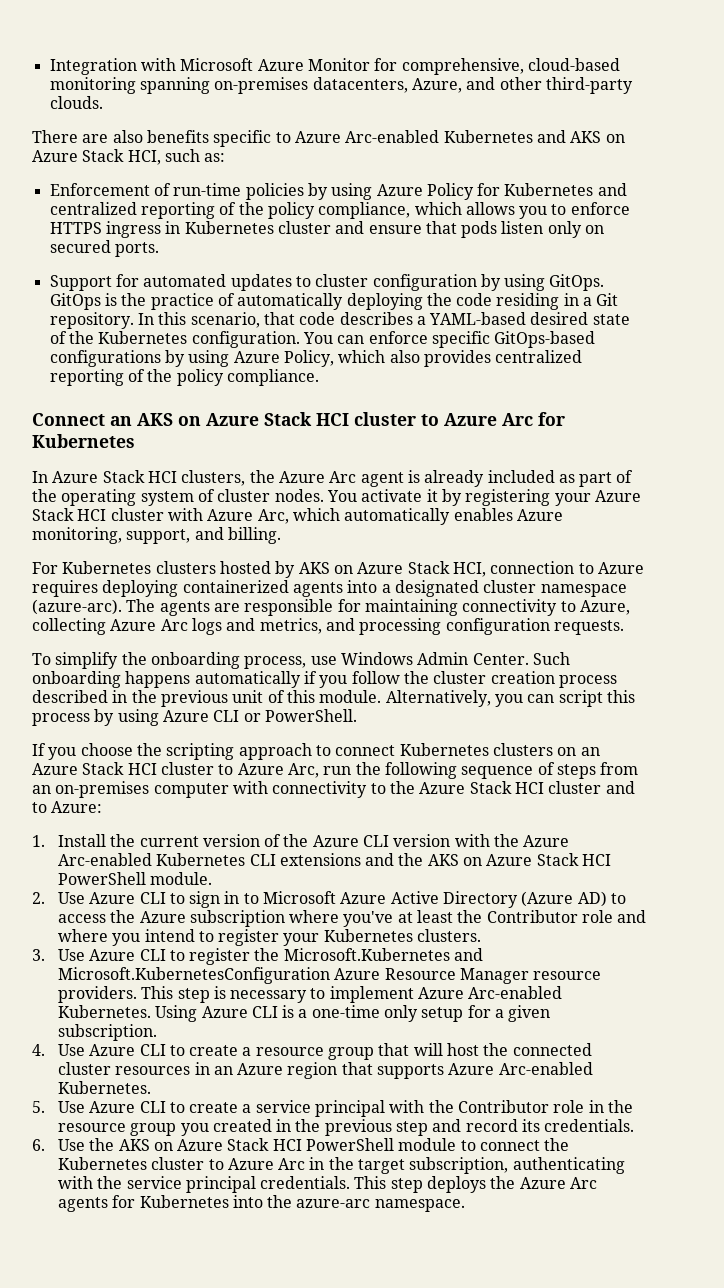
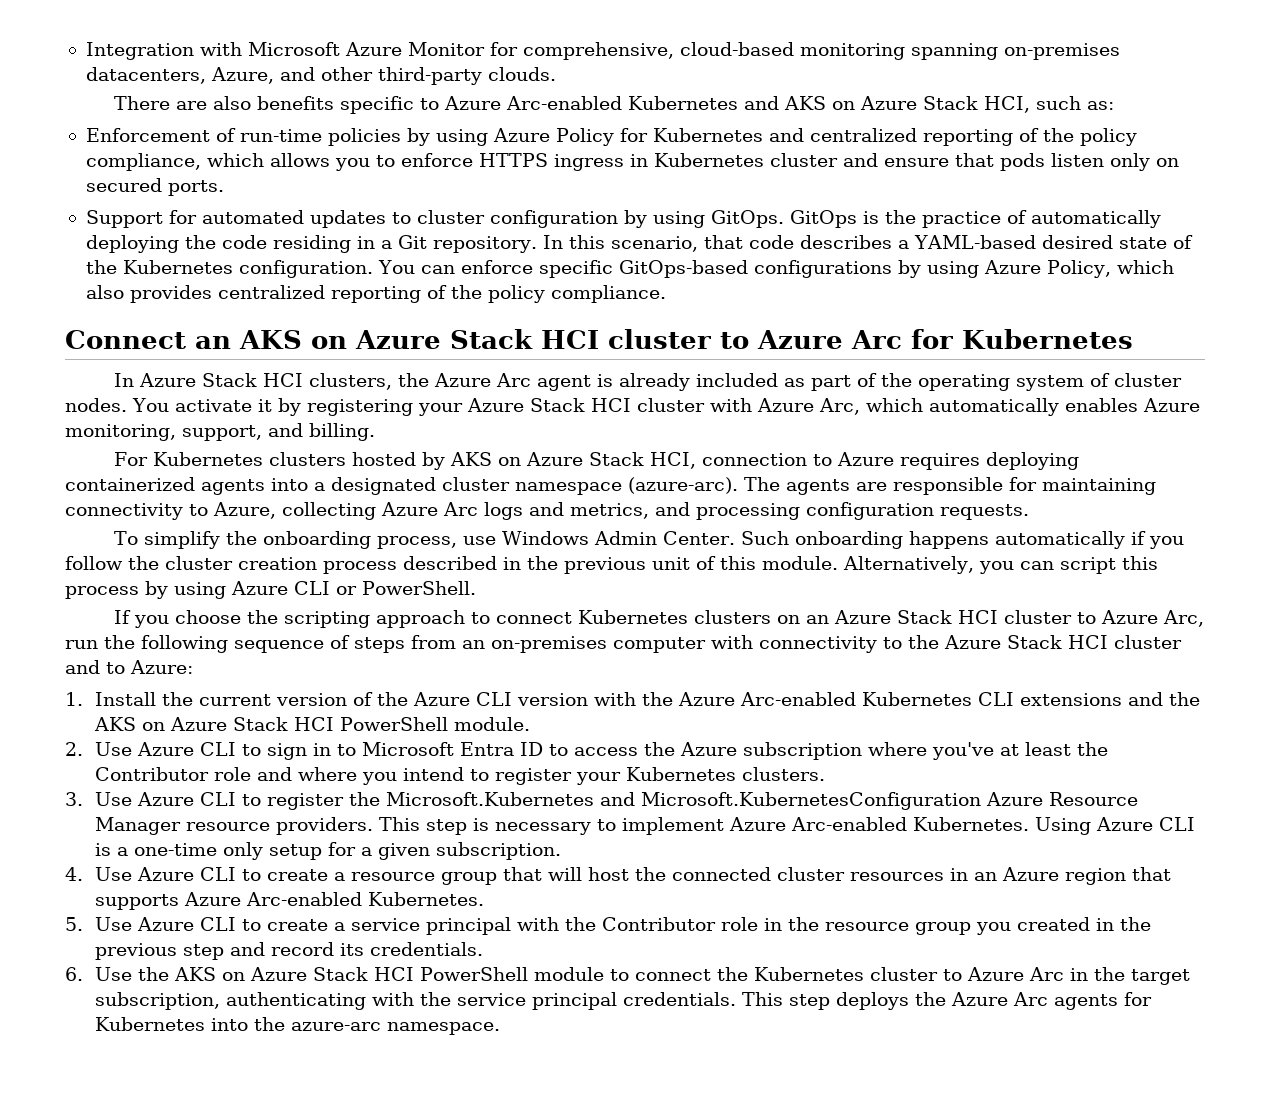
- 2. Use Azure CLI to sign in to Microsoft Azure Active Directory (Azure AD) to access the Azure subscription where you've at least the Contributor role and where you intend to register your Kubernetes clusters.
+ 2. Use Azure CLI to sign in to Microsoft Entra ID to access the Azure subscription where you've at least the Contributor role and where you intend to register your Kubernetes clusters.

